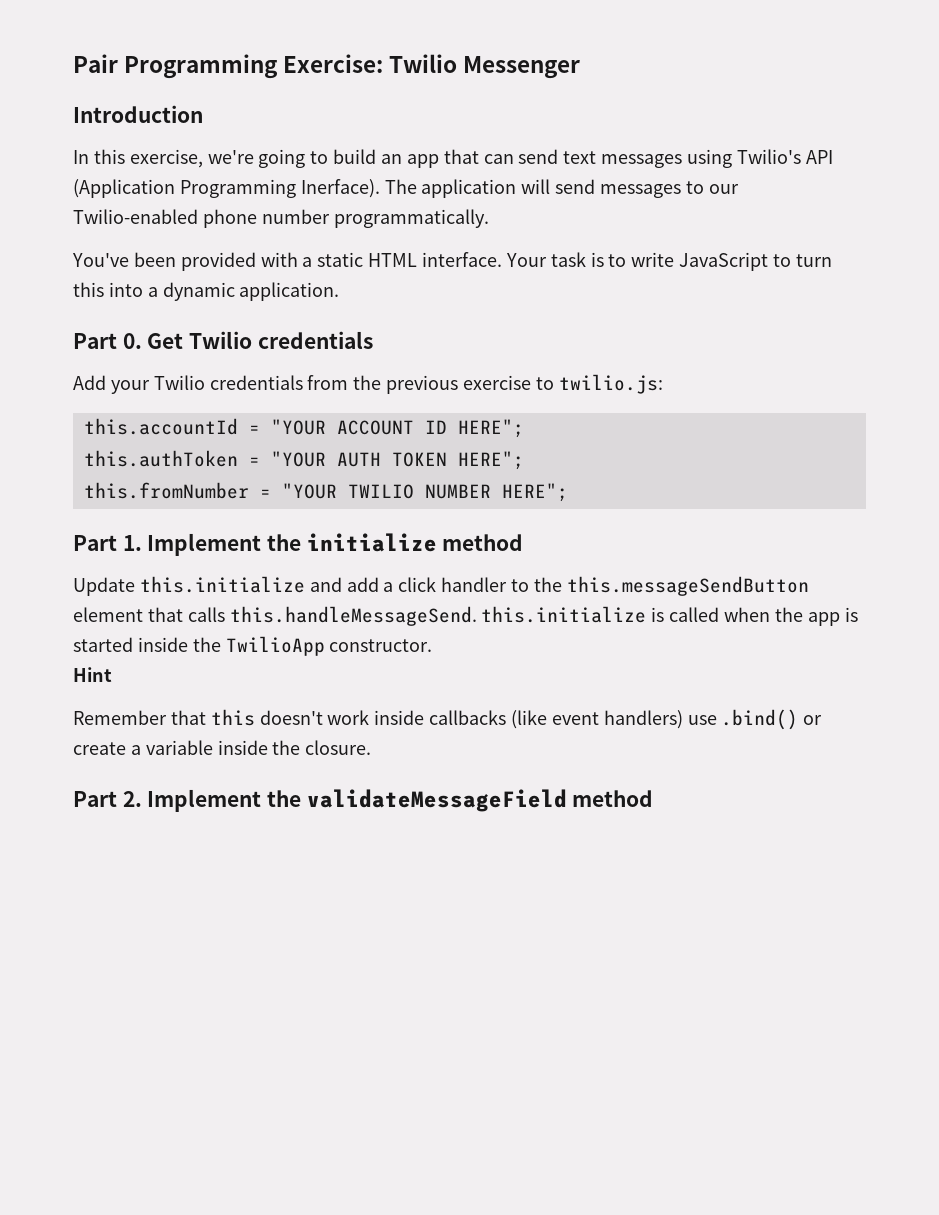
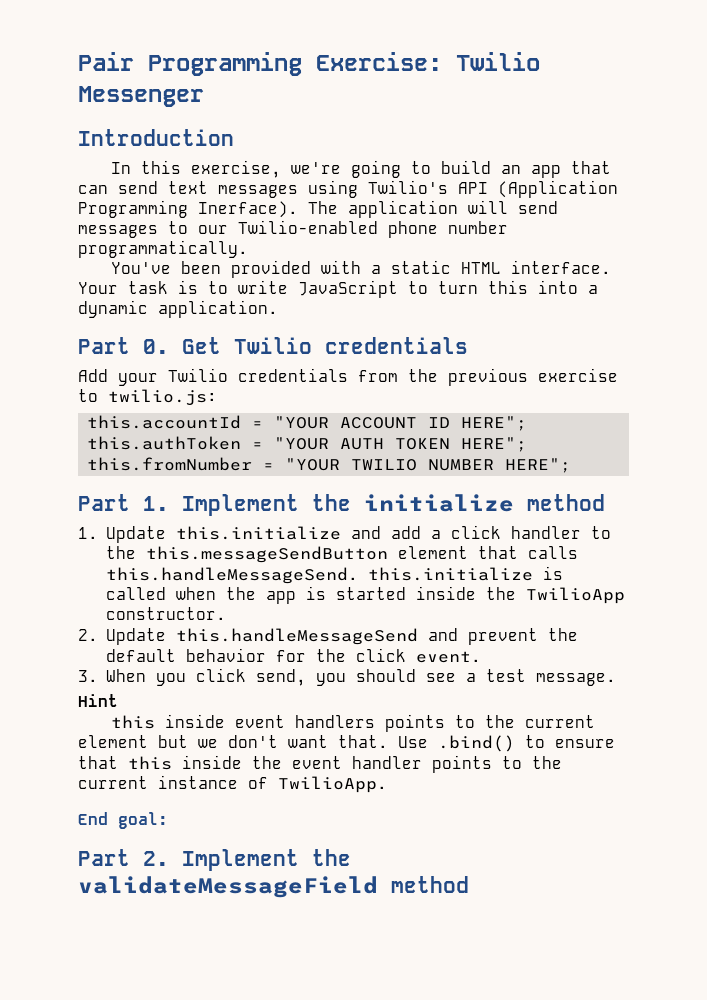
- Update this.initialize and add a click handler to the this.messageSendButton element that calls this.handleMessageSend. this.initialize is called when the app is started inside the TwilioApp constructor.
+ 1. Update this.initialize and add a click handler to the this.messageSendButton element that calls this.handleMessageSend. this.initialize is called when the app is started inside the TwilioApp constructor.
+ 2. Update this.handleMessageSend and prevent the default behavior for the click event.
+ 3. When you click send, you should see a test message.
  Hint
- Remember that this doesn't work inside callbacks (like event handlers) use .bind() or create a variable inside the closure.
+ this inside event handlers points to the current element but we don't want that. Use .bind() to ensure that this inside the event handler points to the current instance of TwilioApp.
+ End goal:

